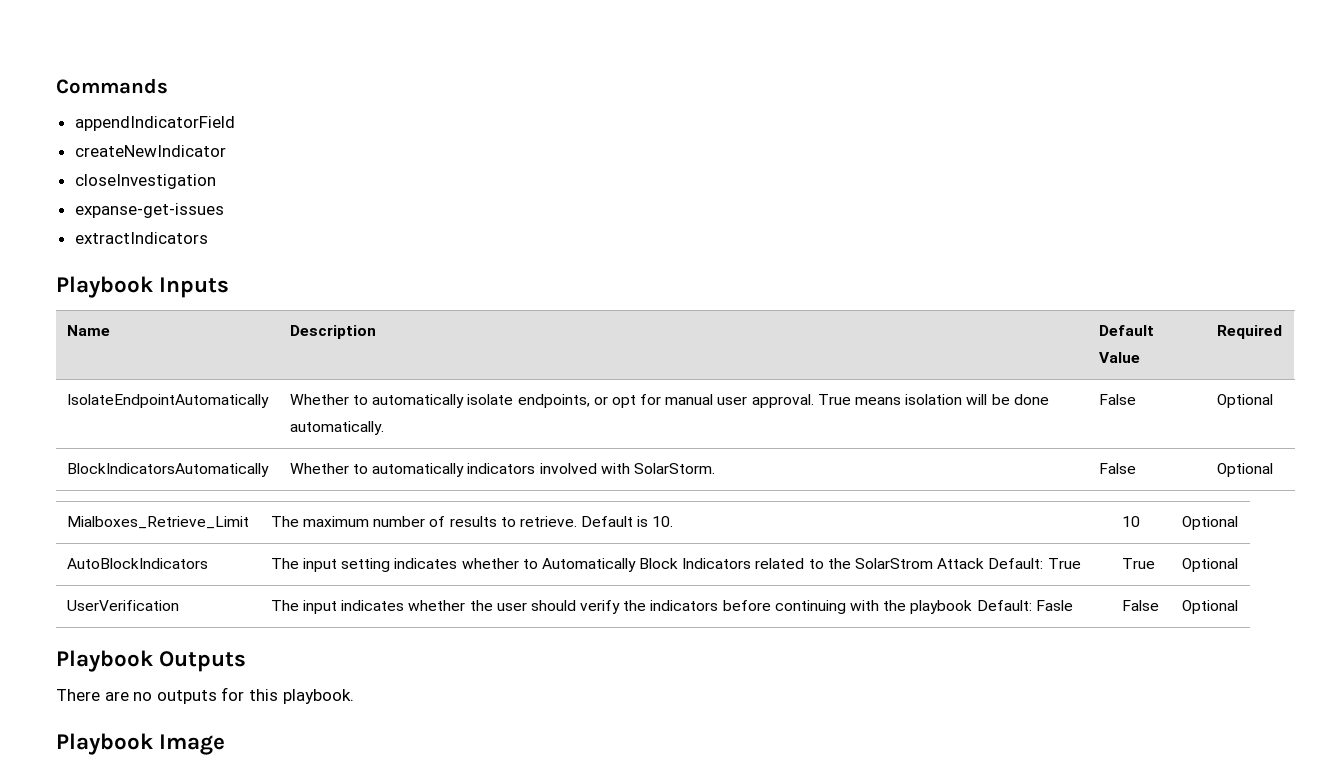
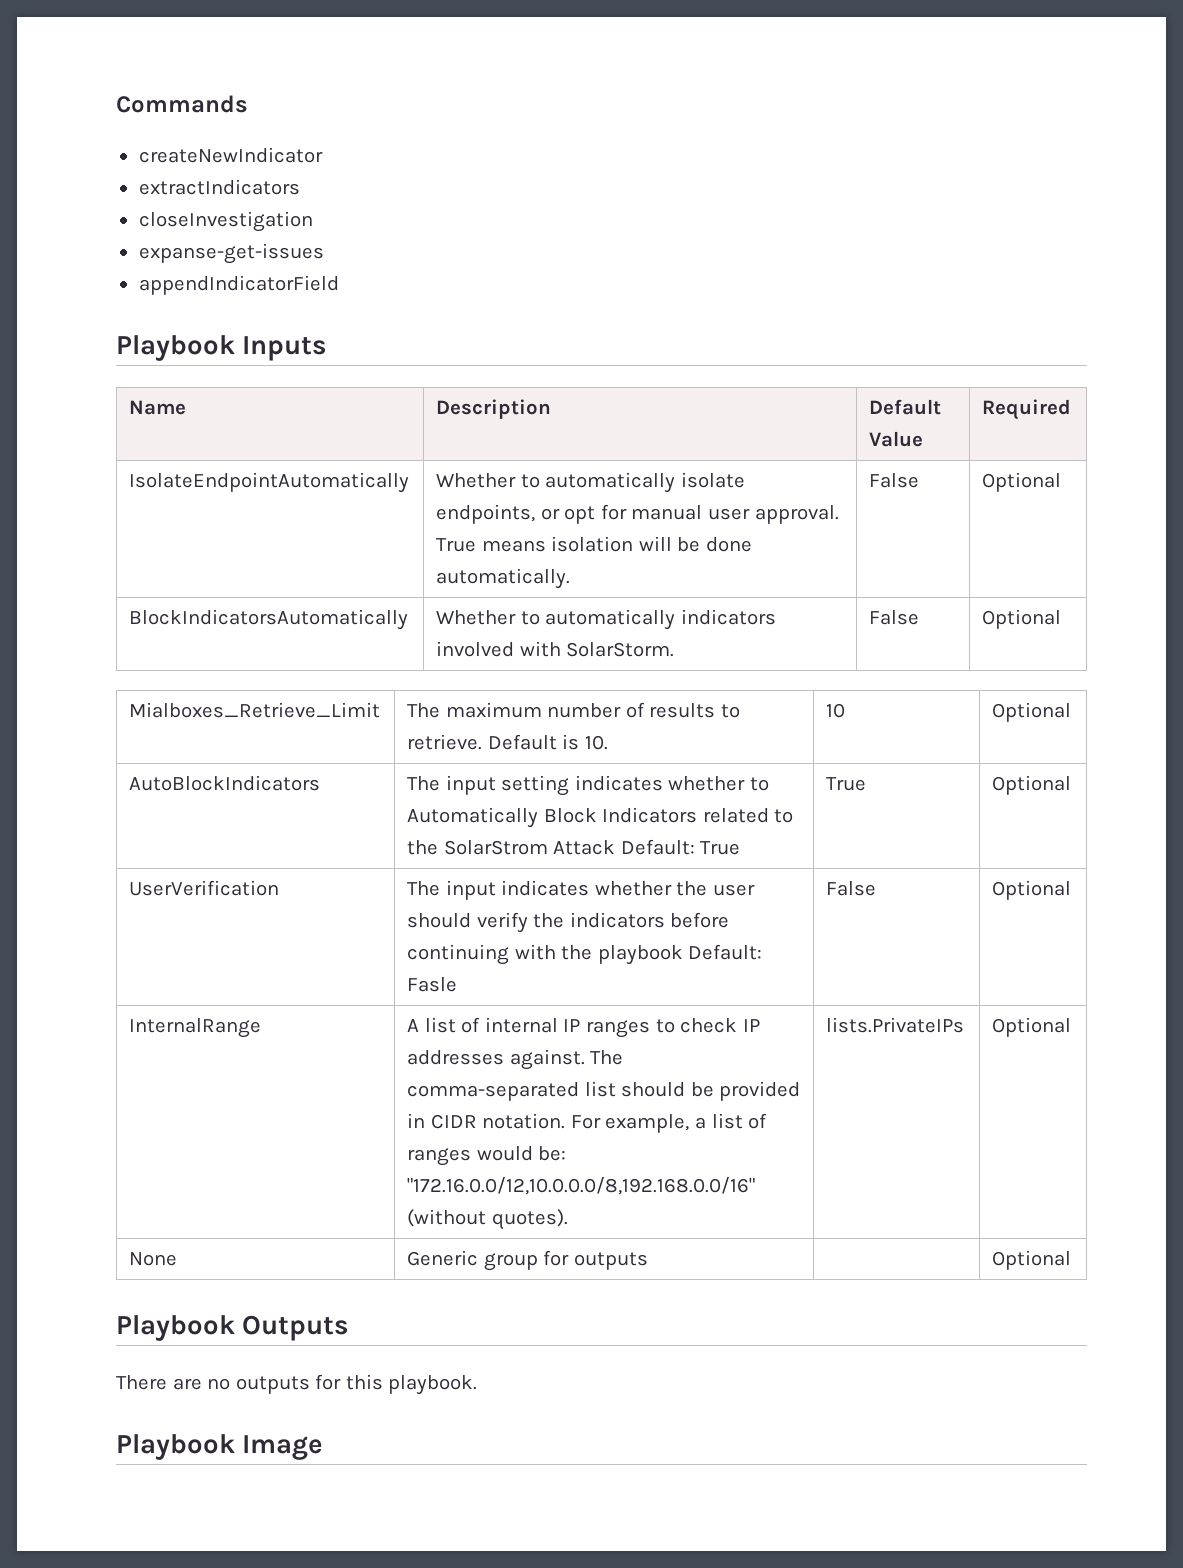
- appendIndicatorField
  createNewIndicator
+ extractIndicators
- extractIndicators
+ appendIndicatorField
+ InternalRange | A list of internal IP ranges to check IP addresses against. The comma-separated list should be provided in CIDR notation. For example, a list of ranges would be: "172.16.0.0/12,10.0.0.0/8,192.168.0.0/16" (without quotes). | lists.PrivateIPs | Optional
+ None | Generic group for outputs | | Optional

